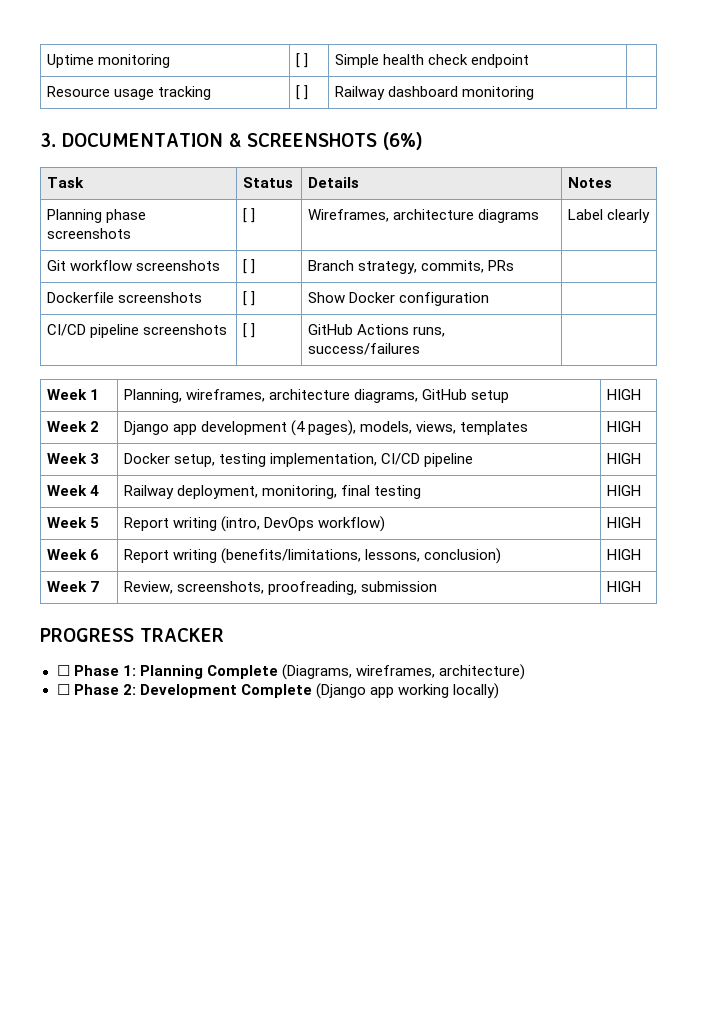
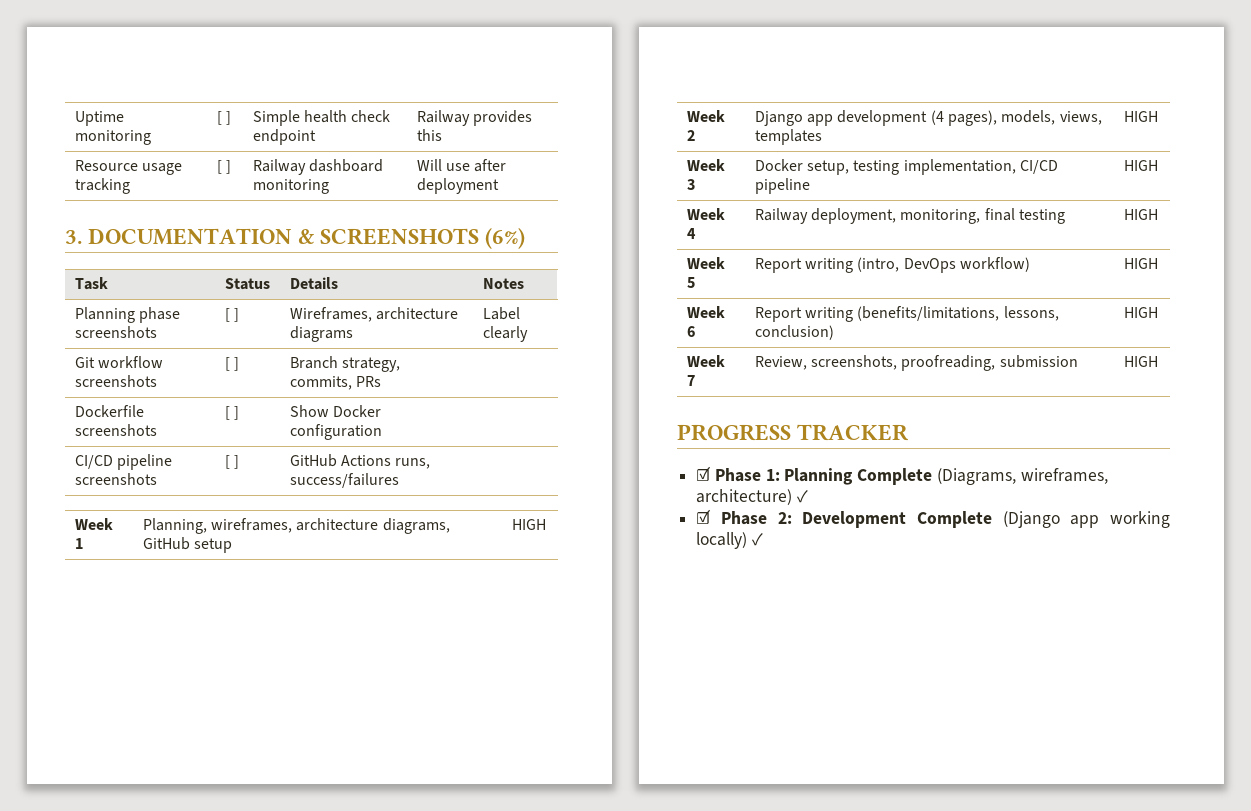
- Uptime monitoring | [ ] | Simple health check endpoint |
+ Uptime monitoring | [ ] | Simple health check endpoint | Railway provides this
- Resource usage tracking | [ ] | Railway dashboard monitoring |
+ Resource usage tracking | [ ] | Railway dashboard monitoring | Will use after deployment
- ☐ Phase 1: Planning Complete (Diagrams, wireframes, architecture)
- ☐ Phase 2: Development Complete (Django app working locally)
+ ☑ Phase 1: Planning Complete (Diagrams, wireframes, architecture) ✓
+ ☑ Phase 2: Development Complete (Django app working locally) ✓

